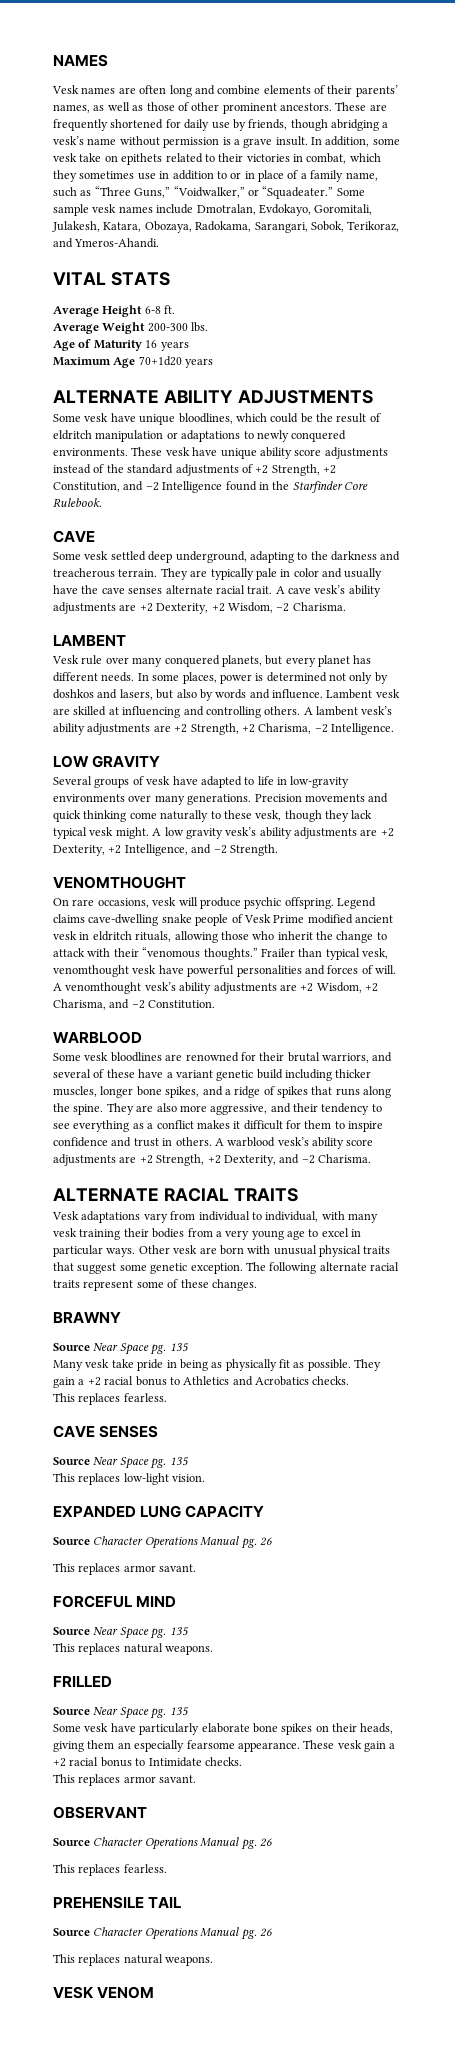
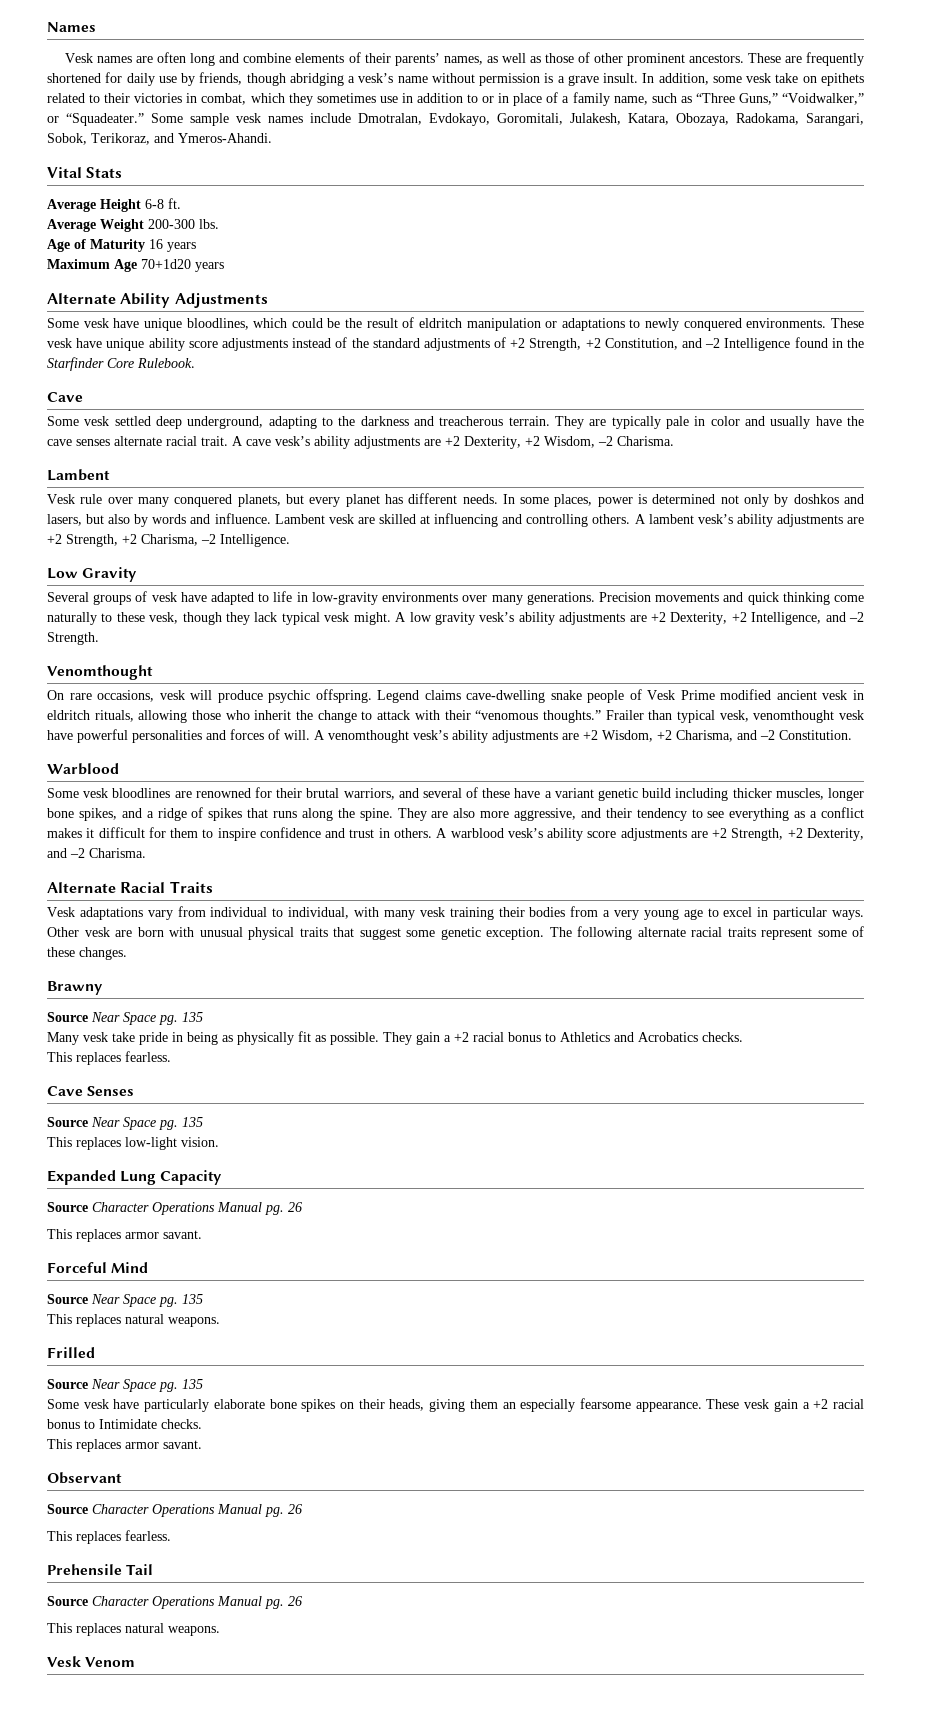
- NAMES
+ Names
- VITAL STATS
+ Vital Stats
- ALTERNATE ABILITY ADJUSTMENTS
+ Alternate Ability Adjustments
  These vesk have unique ability score adjustments instead of the standard adjustments of +2 Strength, +2 Constitution, and –2 Intelligence found in the Starfinder Core Rulebook.
- CAVE
+ Cave
  A cave vesk’s ability adjustments are +2 Dexterity, +2 Wisdom, –2 Charisma.
- LAMBENT
+ Lambent
- LOW GRAVITY
+ Low Gravity
- VENOMTHOUGHT
+ Venomthought
- WARBLOOD
+ Warblood
- ALTERNATE RACIAL TRAITS
+ Alternate Racial Traits
- BRAWNY
+ Brawny
- CAVE SENSES
+ Cave Senses
- EXPANDED LUNG CAPACITY
+ Expanded Lung Capacity
- FORCEFUL MIND
+ Forceful Mind
- FRILLED
+ Frilled
- OBSERVANT
+ Observant
- PREHENSILE TAIL
+ Prehensile Tail
- VESK VENOM
+ Vesk Venom

